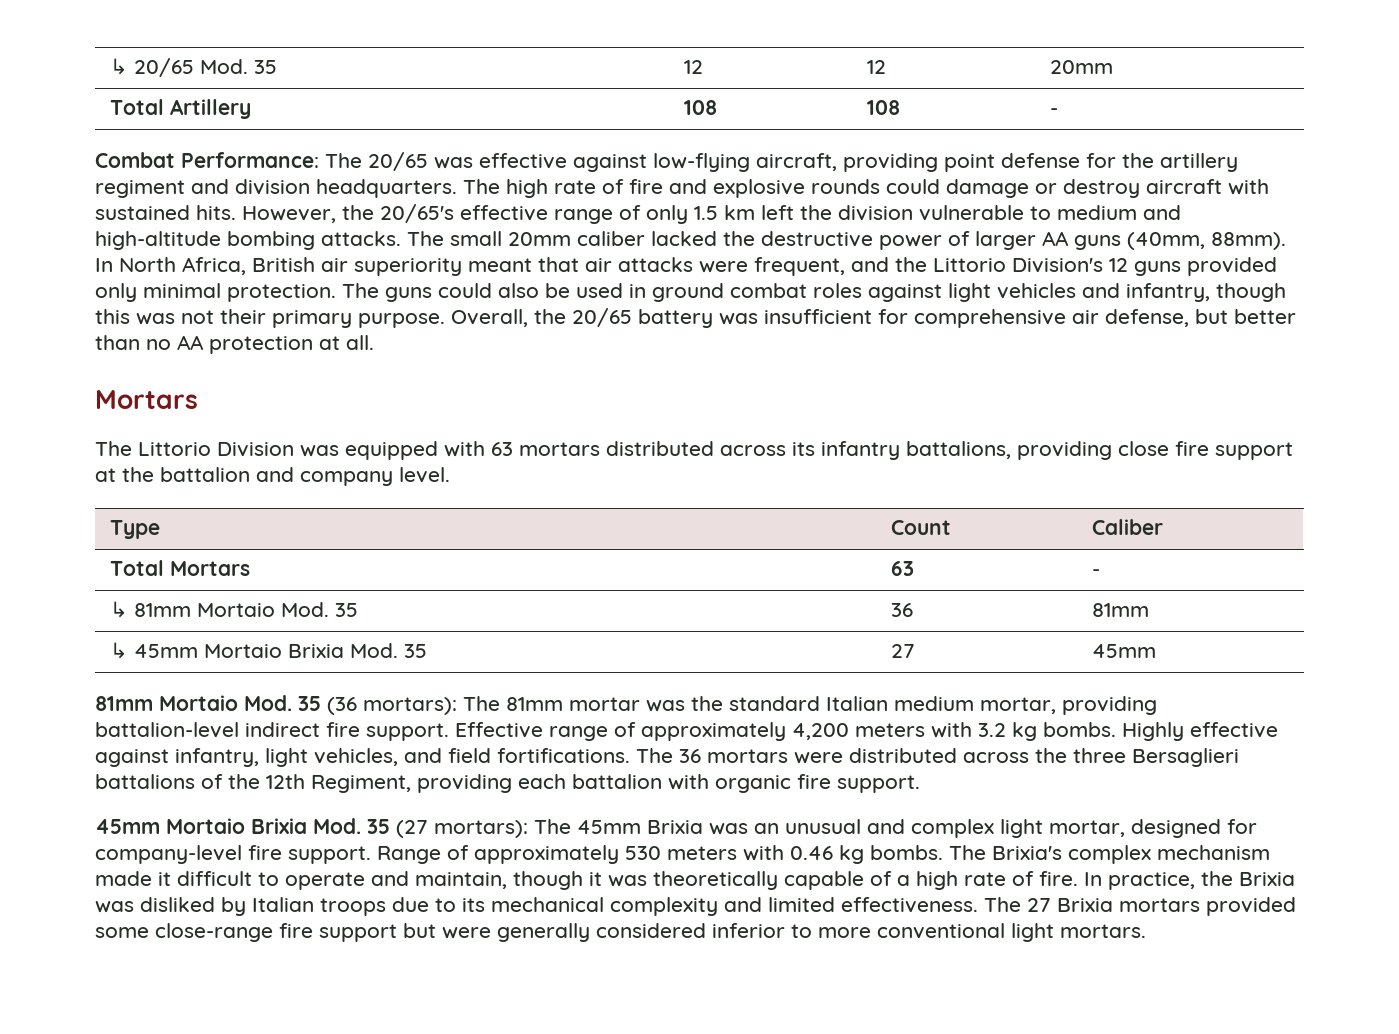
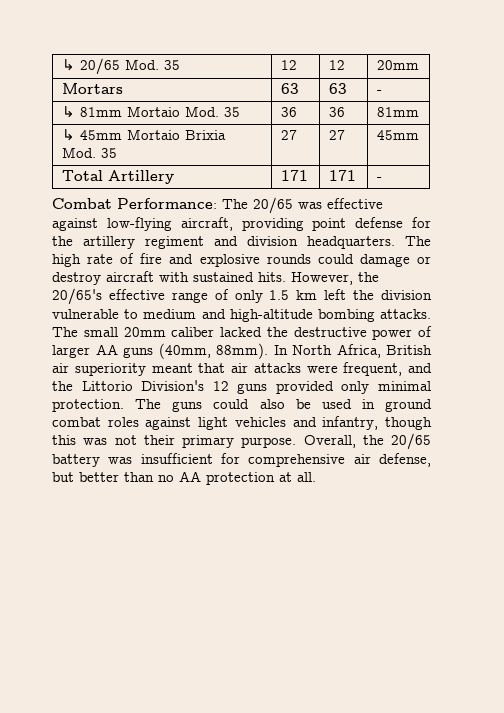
+ Mortars | 63 | 63 | -
+ ↳ 81mm Mortaio Mod. 35 | 36 | 36 | 81mm
+ ↳ 45mm Mortaio Brixia Mod. 35 | 27 | 27 | 45mm
- Total Artillery | 108 | 108 | -
+ Total Artillery | 171 | 171 | -
  Overall, the 20/65 battery was insufficient for comprehensive air defense, but better than no AA protection at all.
- Mortars
- The Littorio Division was equipped with 63 mortars distributed across its infantry battalions, providing close fire support at the battalion and company level.
- Type | Count | Caliber
- Total Mortars | 63 | -
- ↳ 81mm Mortaio Mod. 35 | 36 | 81mm
- ↳ 45mm Mortaio Brixia Mod. 35 | 27 | 45mm
- 81mm Mortaio Mod. 35 (36 mortars): The 81mm mortar was the standard Italian medium mortar, providing battalion-level indirect fire support. Effective range of approximately 4,200 meters with 3.2 kg bombs. Highly effective against infantry, light vehicles, and field fortifications. The 36 mortars were distributed across the three Bersaglieri battalions of the 12th Regiment, providing each battalion with organic fire support.
- 45mm Mortaio Brixia Mod. 35 (27 mortars): The 45mm Brixia was an unusual and complex light mortar, designed for company-level fire support. Range of approximately 530 meters with 0.46 kg bombs. The Brixia's complex mechanism made it difficult to operate and maintain, though it was theoretically capable of a high rate of fire. In practice, the Brixia was disliked by Italian troops due to its mechanical complexity and limited effectiveness. The 27 Brixia mortars provided some close-range fire support but were generally considered inferior to more conventional light mortars.

